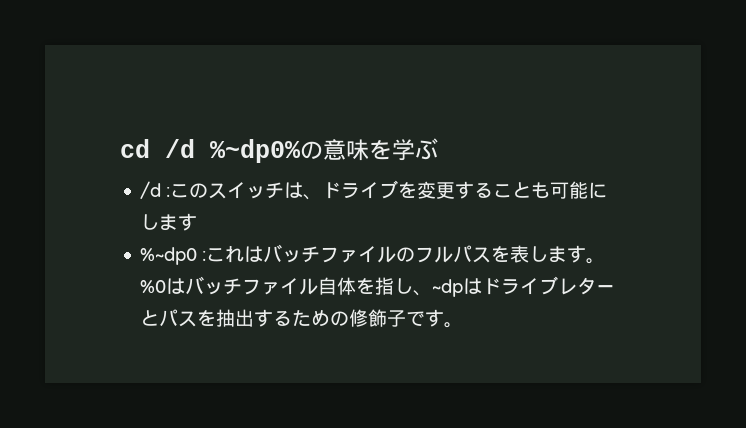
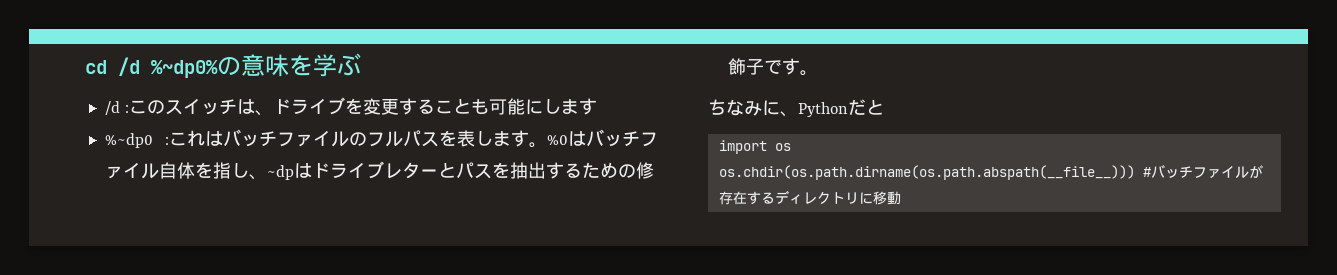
+ ちなみに、Pythonだと
+ import os
+ os.chdir(os.path.dirname(os.path.abspath(__file__))) #バッチファイルが存在するディレクトリに移動

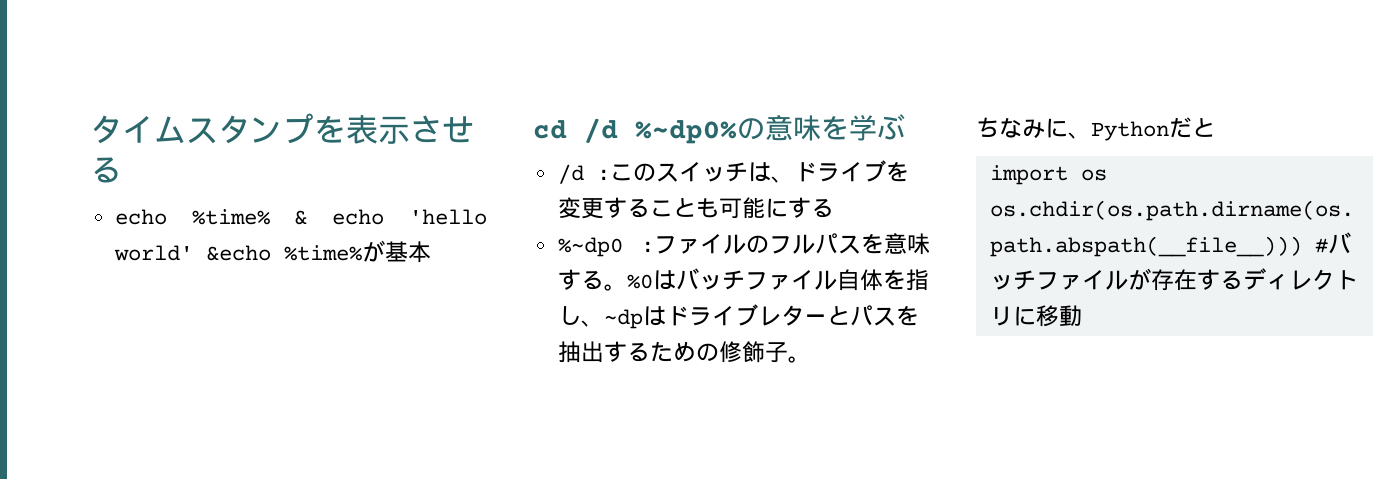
+ タイムスタンプを表示させる
+ echo %time% & echo 'hello world' &echo %time%が基本
- /d :このスイッチは、ドライブを変更することも可能にします
+ /d :このスイッチは、ドライブを変更することも可能にする
- %~dp0 :これはバッチファイルのフルパスを表します。
+ %~dp0 :ファイルのフルパスを意味する。
- %0はバッチファイル自体を指し、~dpはドライブレターとパスを抽出するための修飾子です。
+ %0はバッチファイル自体を指し、~dpはドライブレターとパスを抽出するための修飾子。

